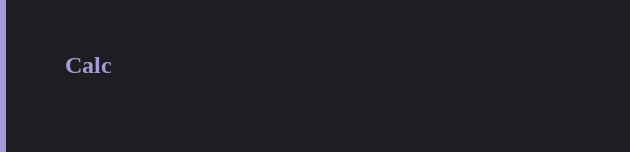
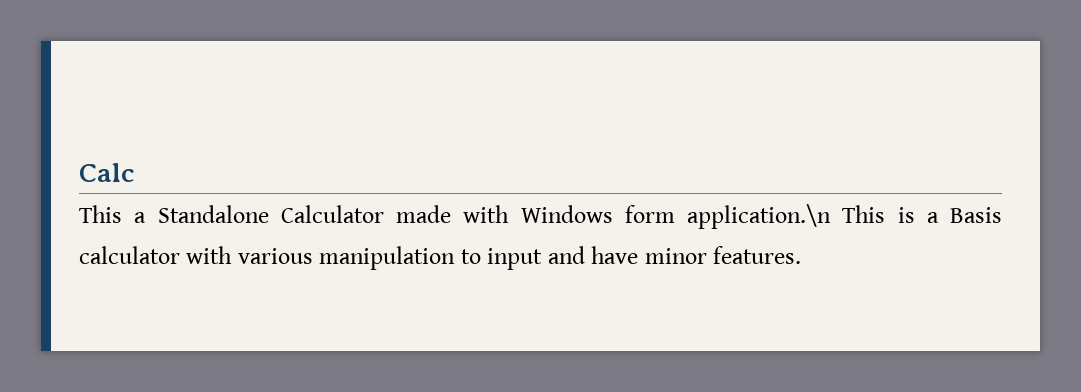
+ This a Standalone Calculator made with Windows form application.\n This is a Basis calculator with various manipulation to input and have minor features.

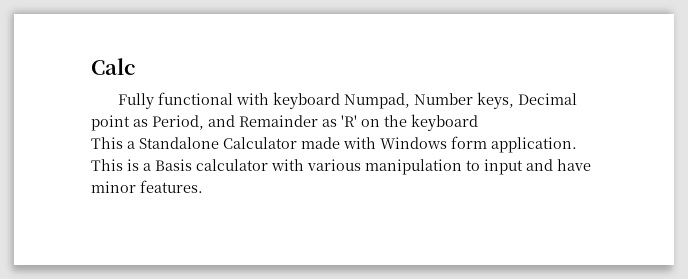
+ Fully functional with keyboard Numpad, Number keys, Decimal point as Period, and Remainder as 'R' on the keyboard
- This a Standalone Calculator made with Windows form application.\n This is a Basis calculator with various manipulation to input and have minor features.
+ This a Standalone Calculator made with Windows form application. This is a Basis calculator with various manipulation to input and have minor features.

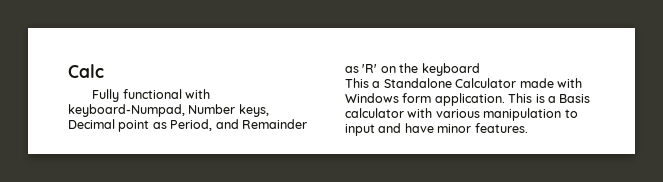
- Fully functional with keyboard Numpad, Number keys, Decimal point as Period, and Remainder as 'R' on the keyboard
+ Fully functional with keyboard-Numpad, Number keys, Decimal point as Period, and Remainder as 'R' on the keyboard

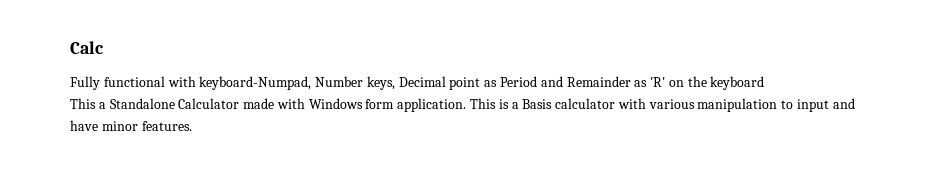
- Fully functional with keyboard-Numpad, Number keys, Decimal point as Period, and Remainder as 'R' on the keyboard
+ Fully functional with keyboard-Numpad, Number keys, Decimal point as Period and Remainder as 'R' on the keyboard

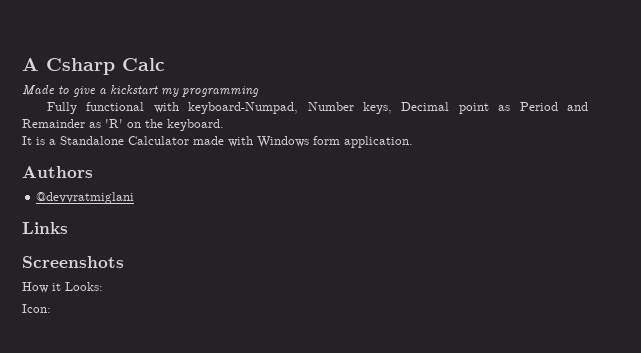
- Calc
+ A Csharp Calc
+ Made to give a kickstart my programming
- Fully functional with keyboard-Numpad, Number keys, Decimal point as Period and Remainder as 'R' on the keyboard
- This a Standalone Calculator made with Windows form application. This is a Basis calculator with various manipulation to input and have minor features.
+ Fully functional with keyboard-Numpad, Number keys, Decimal point as Period and Remainder as 'R' on the keyboard.
+ It is a Standalone Calculator made with Windows form application.
+ Authors
+ @devvratmiglani
+ Links
+ Screenshots
+ How it Looks:
+ Icon:

